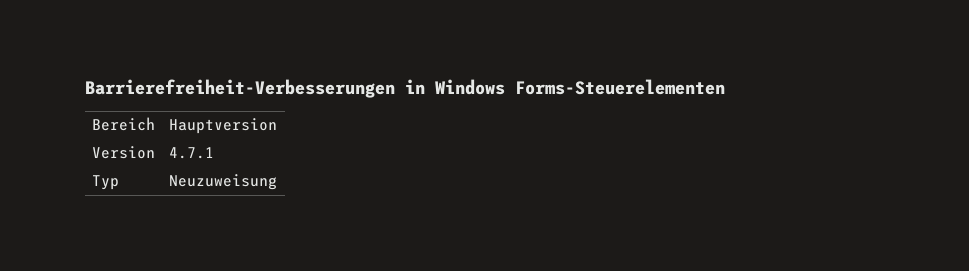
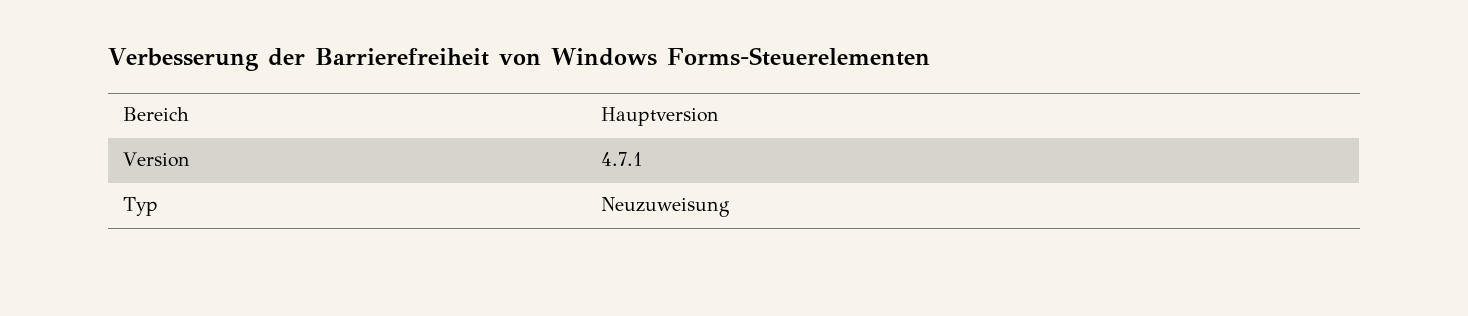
- Barrierefreiheit-Verbesserungen in Windows Forms-Steuerelementen
+ Verbesserung der Barrierefreiheit von Windows Forms-Steuerelementen

